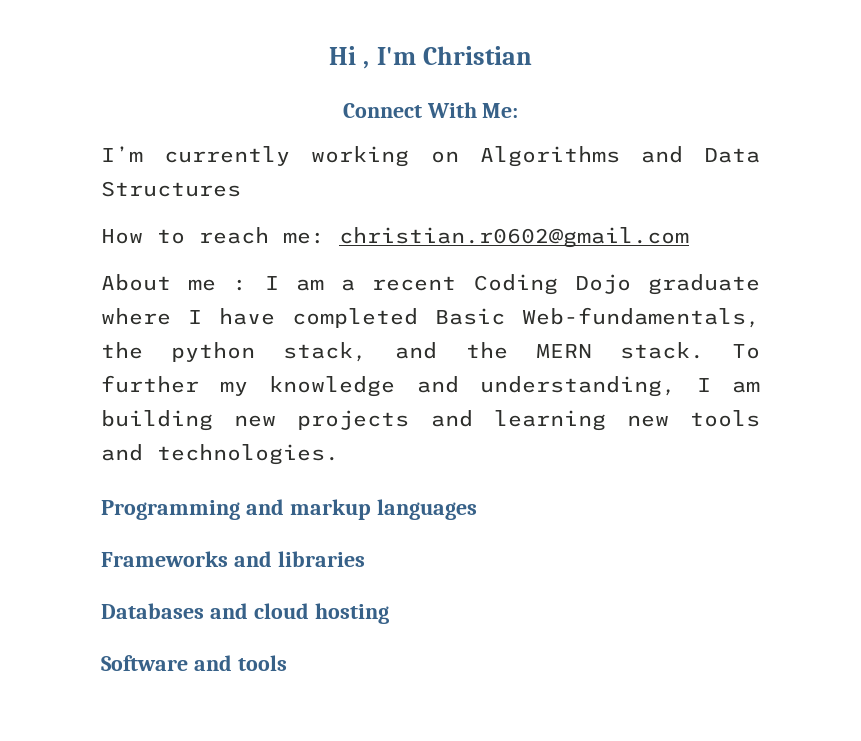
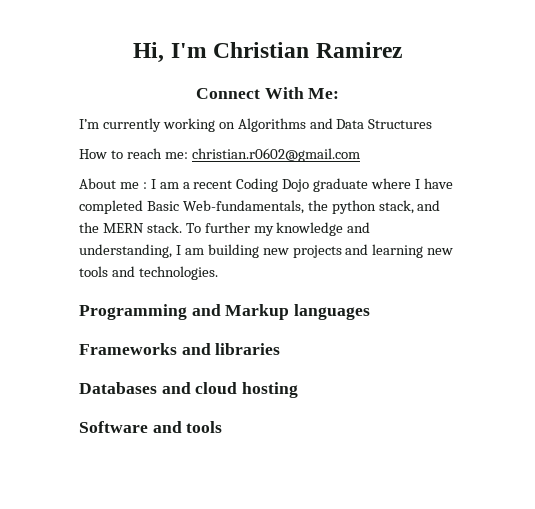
- Hi , I'm Christian
+ Hi, I'm Christian Ramirez
- Programming and markup languages
+ Programming and Markup languages

